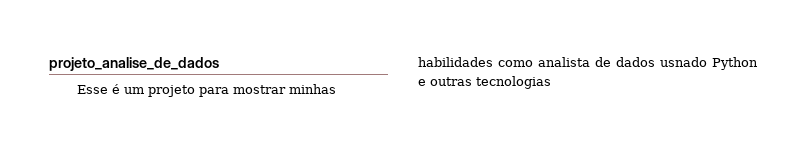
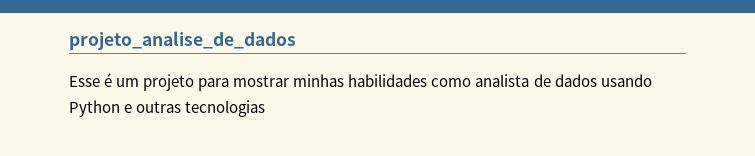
- Esse é um projeto para mostrar minhas habilidades como analista de dados usnado Python e outras tecnologias
+ Esse é um projeto para mostrar minhas habilidades como analista de dados usando Python e outras tecnologias

